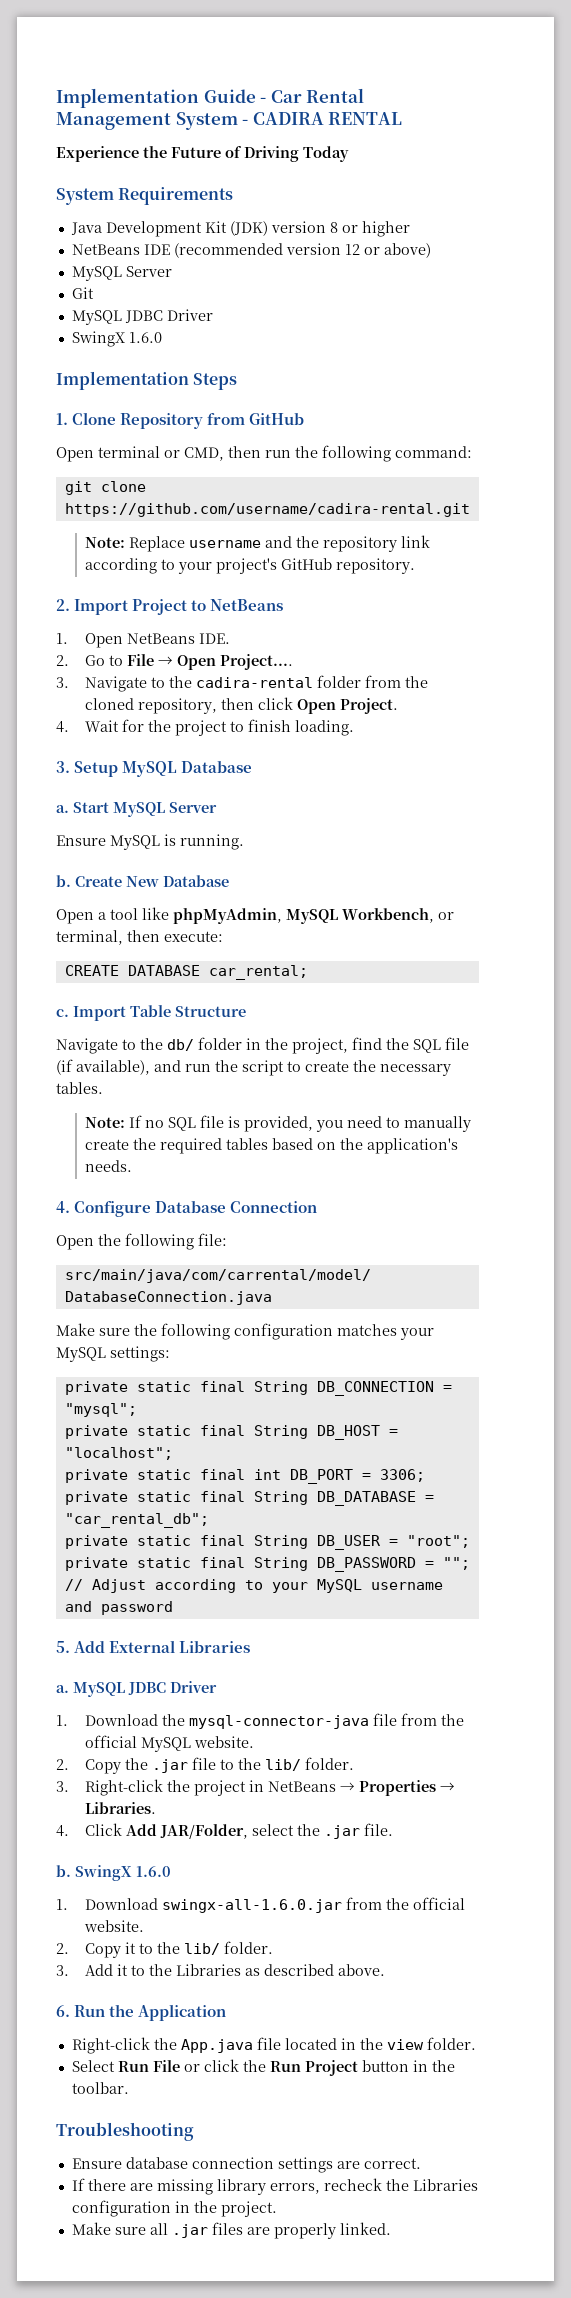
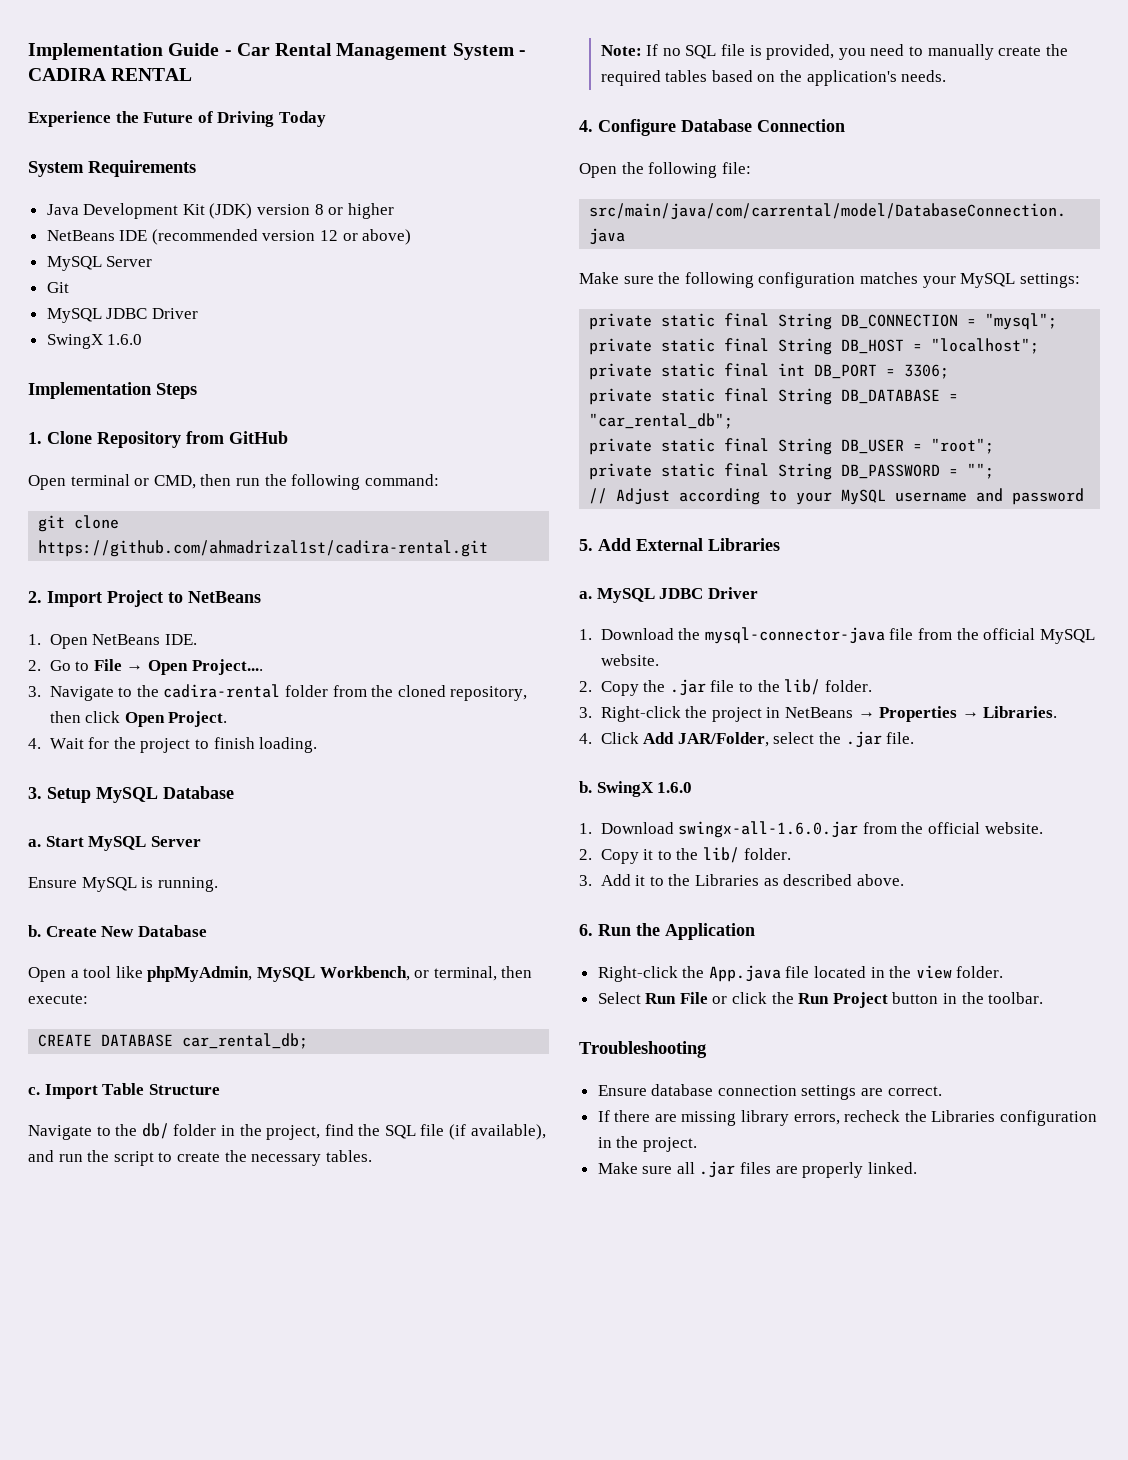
- git clone https://github.com/username/cadira-rental.git
- Note: Replace username and the repository link according to your project's GitHub repository.
+ git clone https://github.com/ahmadrizal1st/cadira-rental.git
- CREATE DATABASE car_rental;
+ CREATE DATABASE car_rental_db;

